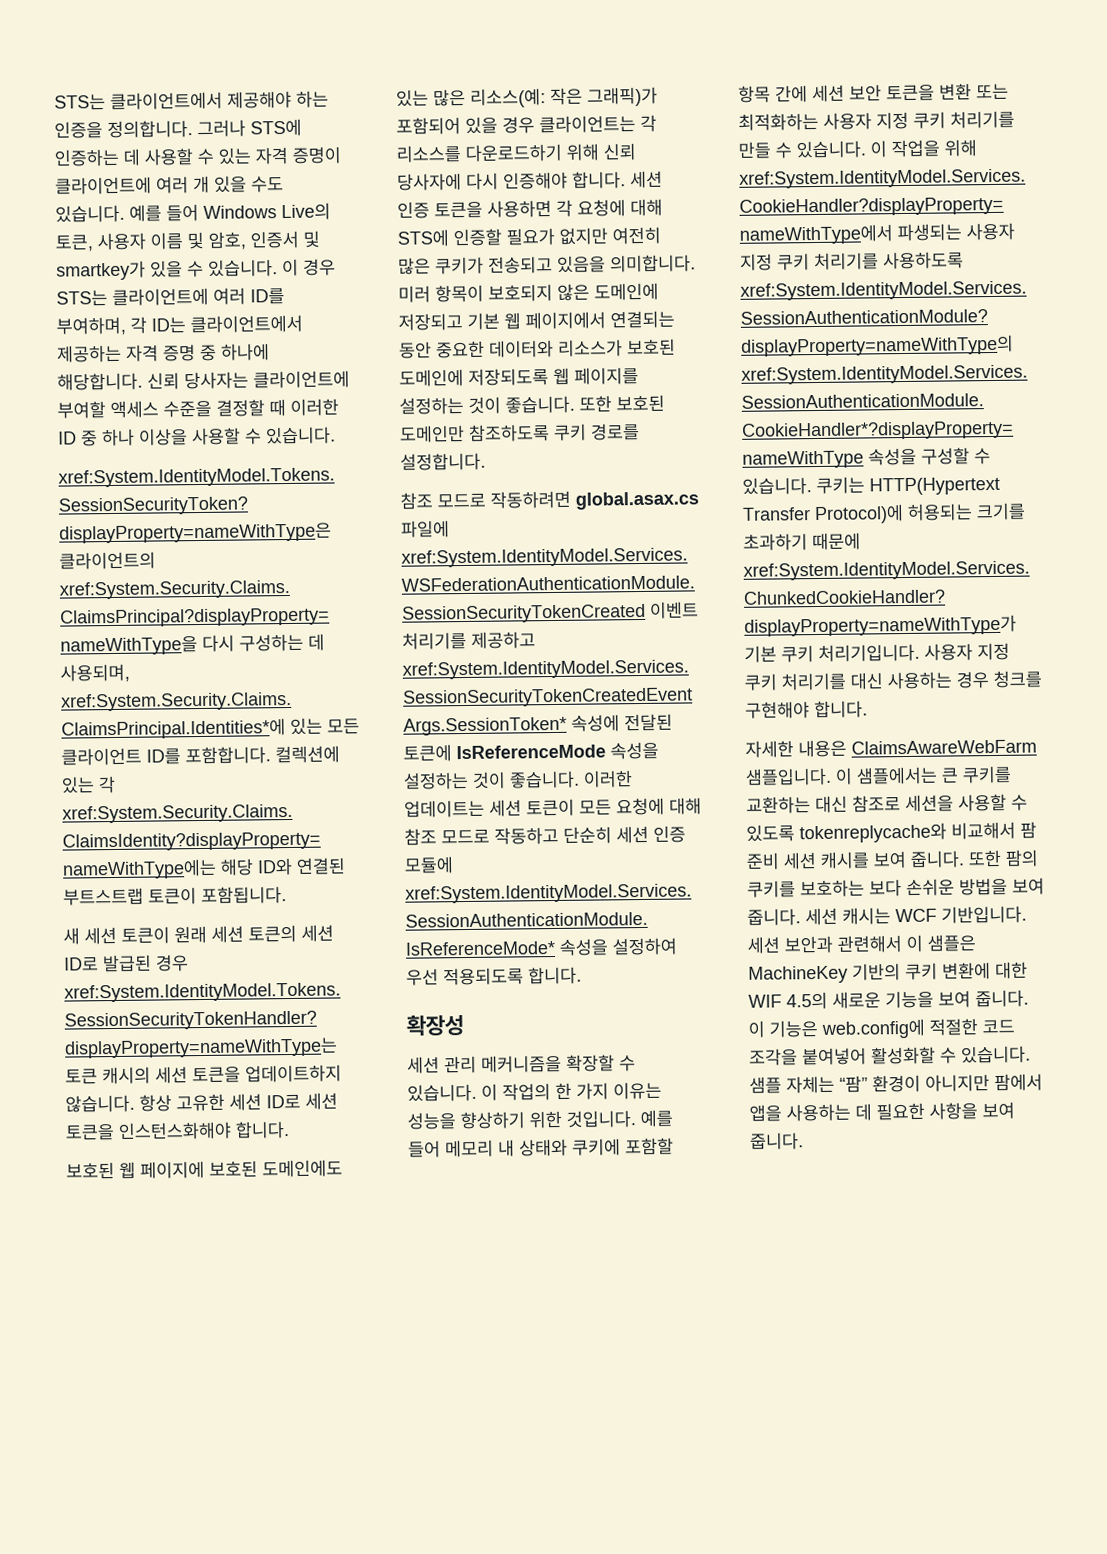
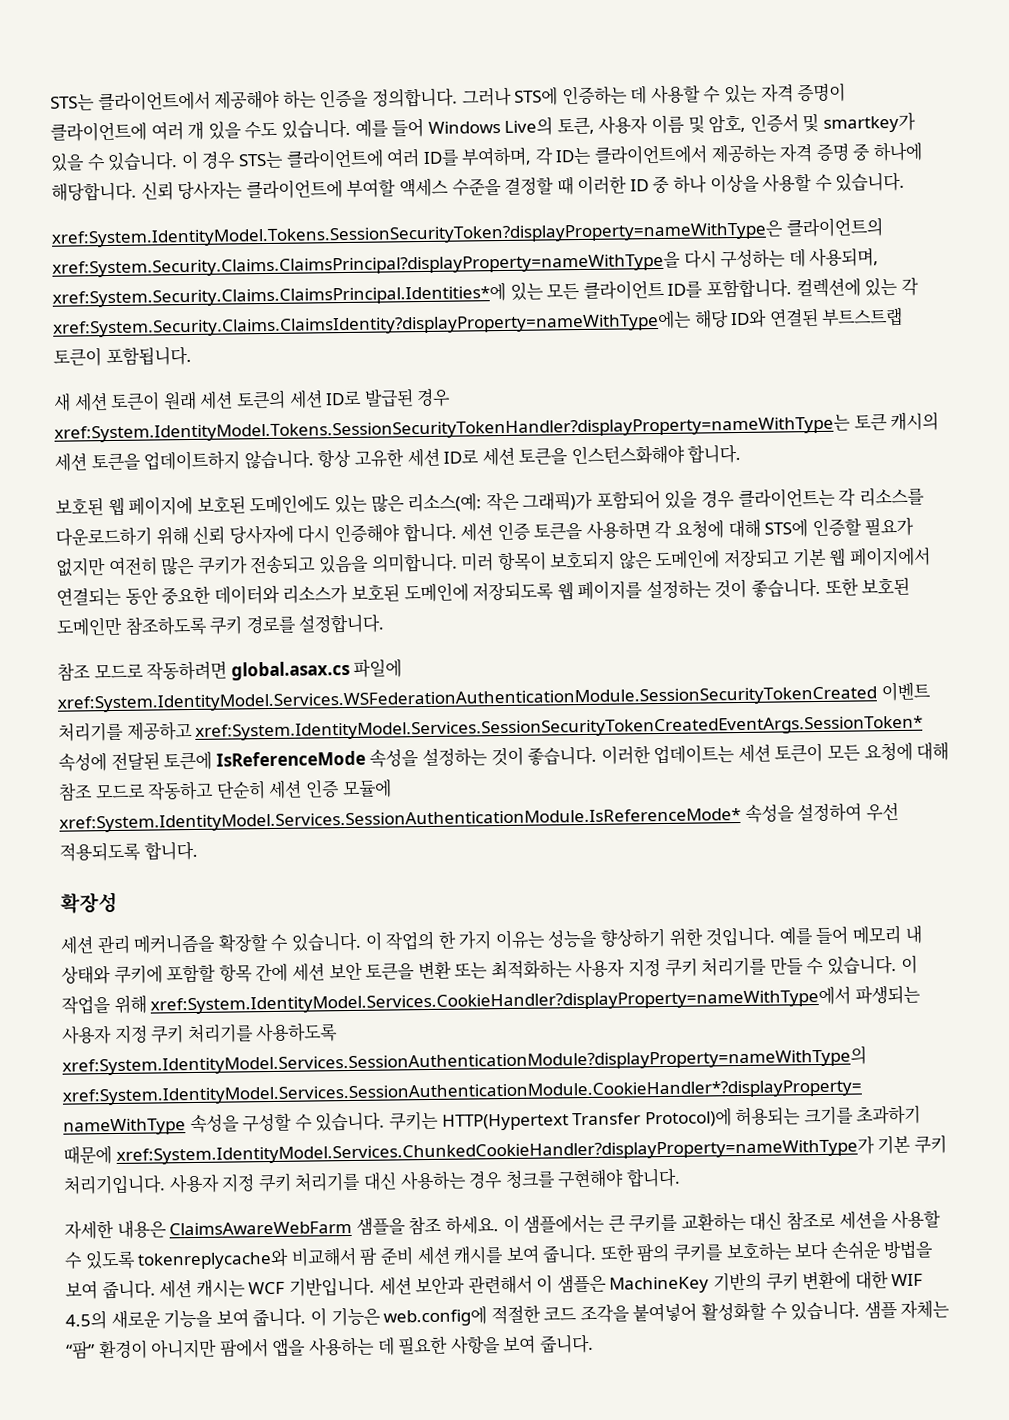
- 자세한 내용은 ClaimsAwareWebFarm 샘플입니다.
+ 자세한 내용은 ClaimsAwareWebFarm 샘플을 참조 하세요.

